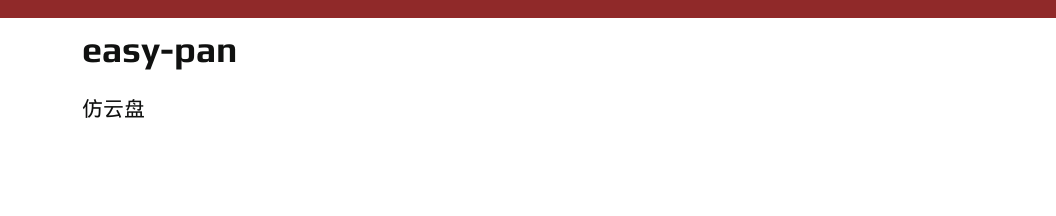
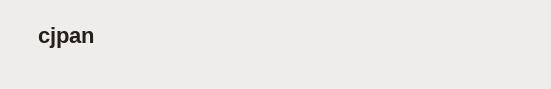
- easy-pan
- 仿云盘
+ cjpan

